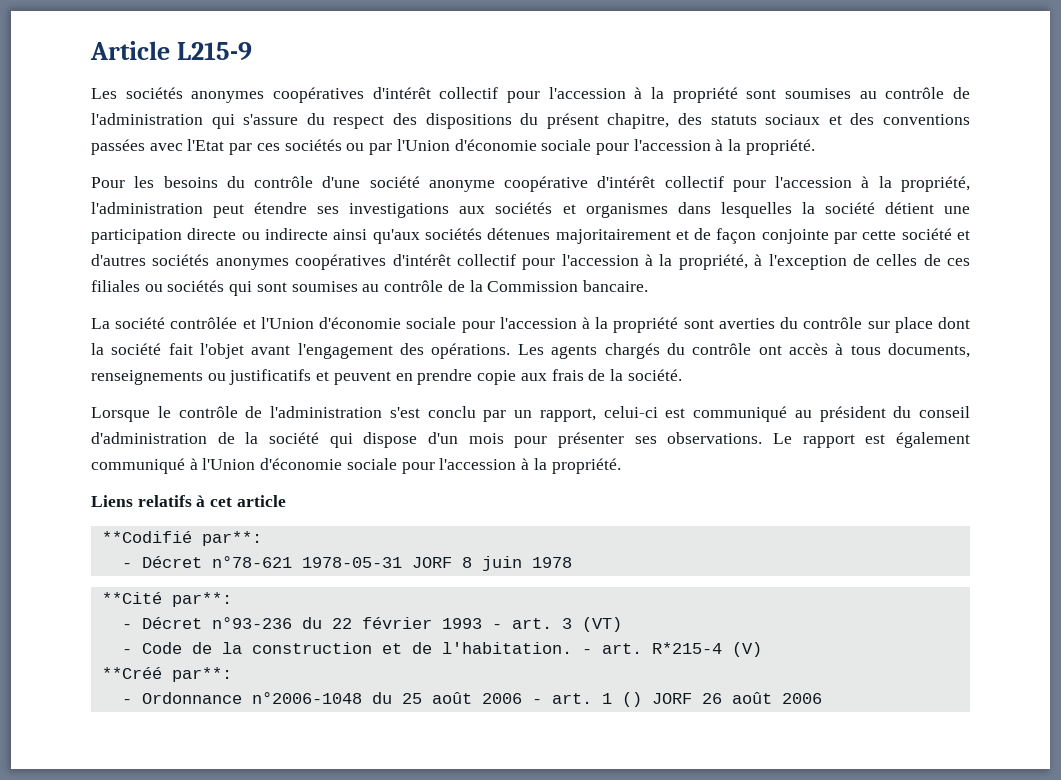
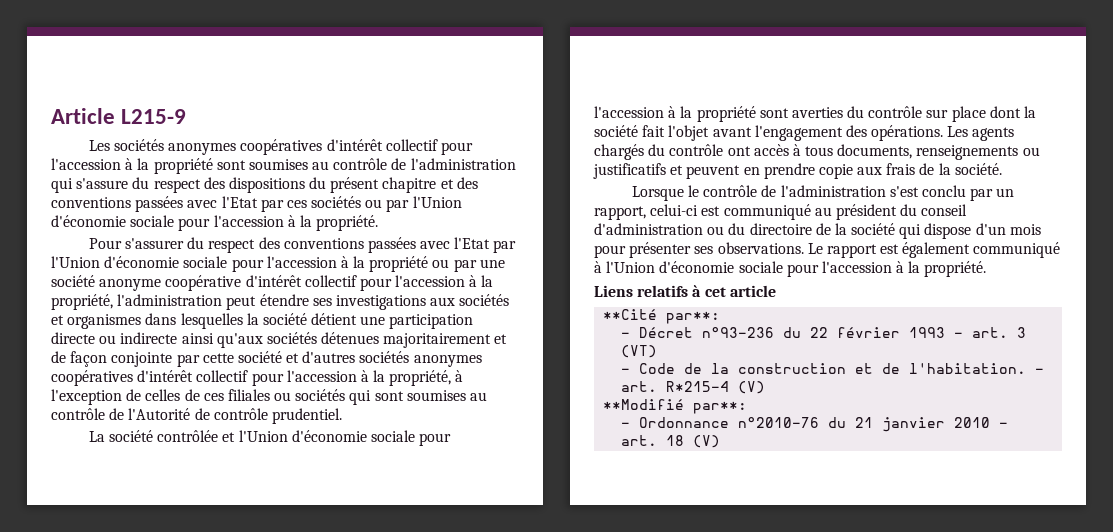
- Les sociétés anonymes coopératives d'intérêt collectif pour l'accession à la propriété sont soumises au contrôle de l'administration qui s'assure du respect des dispositions du présent chapitre, des statuts sociaux et des conventions passées avec l'Etat par ces sociétés ou par l'Union d'économie sociale pour l'accession à la propriété.
+ Les sociétés anonymes coopératives d'intérêt collectif pour l'accession à la propriété sont soumises au contrôle de l'administration qui s'assure du respect des dispositions du présent chapitre et des conventions passées avec l'Etat par ces sociétés ou par l'Union d'économie sociale pour l'accession à la propriété.
- Pour les besoins du contrôle d'une société anonyme coopérative d'intérêt collectif pour l'accession à la propriété, l'administration peut étendre ses investigations aux sociétés et organismes dans lesquelles la société détient une participation directe ou indirecte ainsi qu'aux sociétés détenues majoritairement et de façon conjointe par cette société et d'autres sociétés anonymes coopératives d'intérêt collectif pour l'accession à la propriété, à l'exception de celles de ces filiales ou sociétés qui sont soumises au contrôle de la Commission bancaire.
+ Pour s'assurer du respect des conventions passées avec l'Etat par l'Union d'économie sociale pour l'accession à la propriété ou par une société anonyme coopérative d'intérêt collectif pour l'accession à la propriété, l'administration peut étendre ses investigations aux sociétés et organismes dans lesquelles la société détient une participation directe ou indirecte ainsi qu'aux sociétés détenues majoritairement et de façon conjointe par cette société et d'autres sociétés anonymes coopératives d'intérêt collectif pour l'accession à la propriété, à l'exception de celles de ces filiales ou sociétés qui sont soumises au contrôle de l'Autorité de contrôle prudentiel.
- Lorsque le contrôle de l'administration s'est conclu par un rapport, celui-ci est communiqué au président du conseil d'administration de la société qui dispose d'un mois pour présenter ses observations.
+ Lorsque le contrôle de l'administration s'est conclu par un rapport, celui-ci est communiqué au président du conseil d'administration ou du directoire de la société qui dispose d'un mois pour présenter ses observations.
- **Codifié par**:
- - Décret n°78-621 1978-05-31 JORF 8 juin 1978
- **Créé par**:
+ **Modifié par**:
- - Ordonnance n°2006-1048 du 25 août 2006 - art. 1 () JORF 26 août 2006
+ - Ordonnance n°2010-76 du 21 janvier 2010 - art. 18 (V)

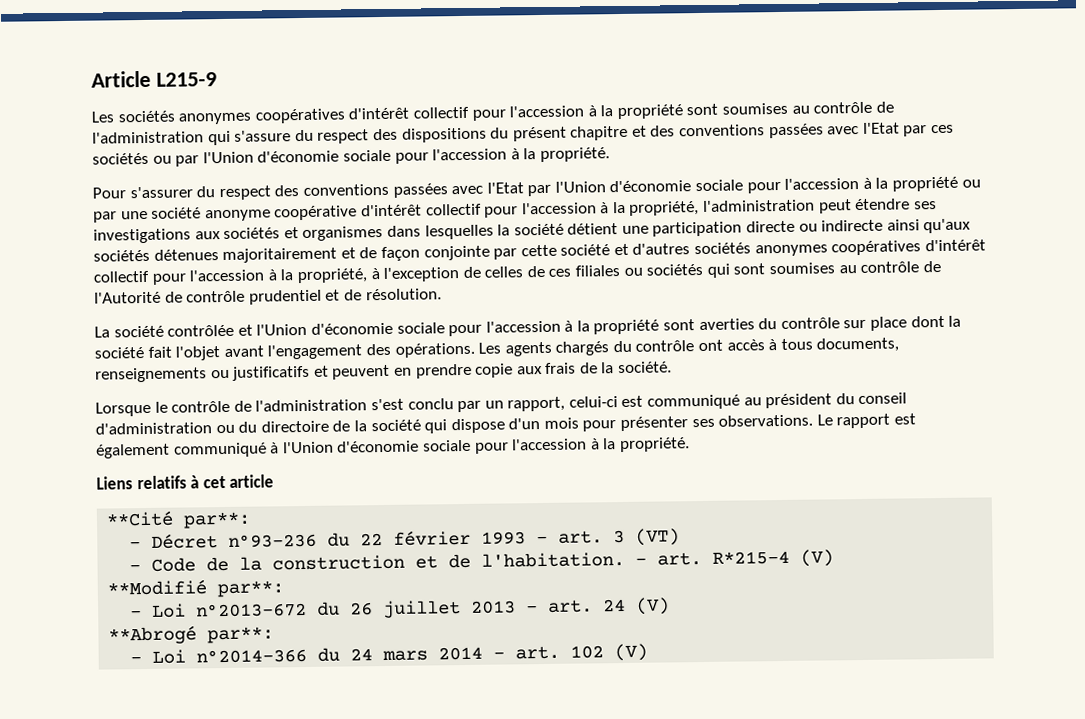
- Pour s'assurer du respect des conventions passées avec l'Etat par l'Union d'économie sociale pour l'accession à la propriété ou par une société anonyme coopérative d'intérêt collectif pour l'accession à la propriété, l'administration peut étendre ses investigations aux sociétés et organismes dans lesquelles la société détient une participation directe ou indirecte ainsi qu'aux sociétés détenues majoritairement et de façon conjointe par cette société et d'autres sociétés anonymes coopératives d'intérêt collectif pour l'accession à la propriété, à l'exception de celles de ces filiales ou sociétés qui sont soumises au contrôle de l'Autorité de contrôle prudentiel.
+ Pour s'assurer du respect des conventions passées avec l'Etat par l'Union d'économie sociale pour l'accession à la propriété ou par une société anonyme coopérative d'intérêt collectif pour l'accession à la propriété, l'administration peut étendre ses investigations aux sociétés et organismes dans lesquelles la société détient une participation directe ou indirecte ainsi qu'aux sociétés détenues majoritairement et de façon conjointe par cette société et d'autres sociétés anonymes coopératives d'intérêt collectif pour l'accession à la propriété, à l'exception de celles de ces filiales ou sociétés qui sont soumises au contrôle de l'Autorité de contrôle prudentiel et de résolution.
- - Ordonnance n°2010-76 du 21 janvier 2010 - art. 18 (V)
+ - Loi n°2013-672 du 26 juillet 2013 - art. 24 (V)
+ **Abrogé par**:
+ - Loi n°2014-366 du 24 mars 2014 - art. 102 (V)

